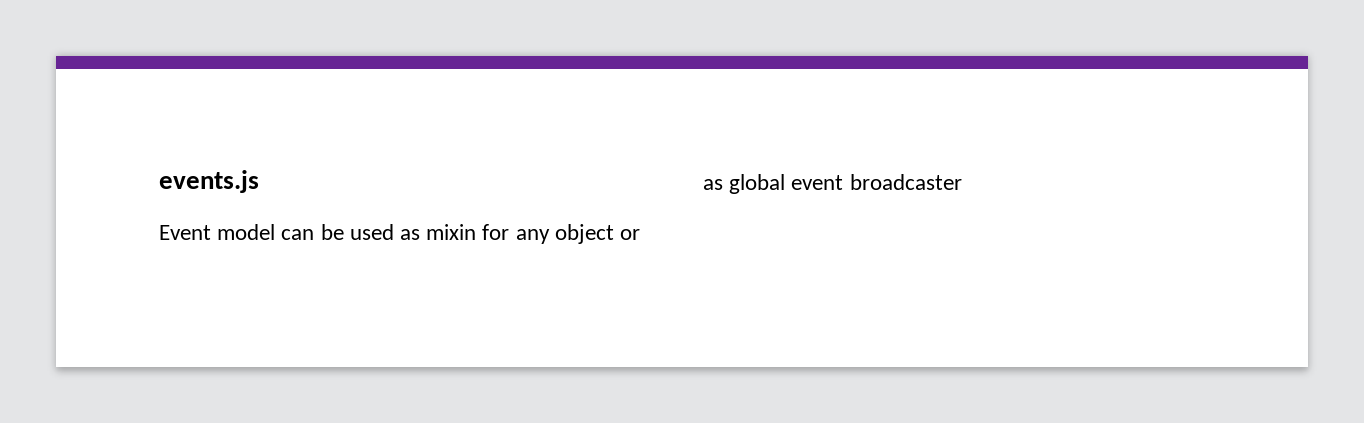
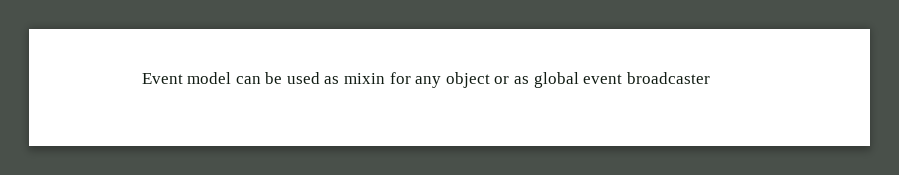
- events.js

